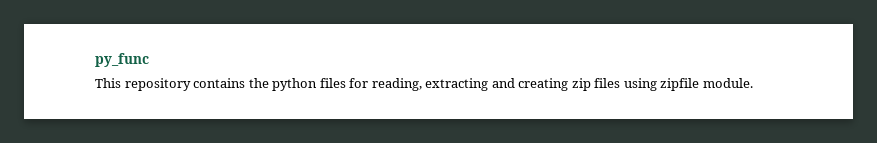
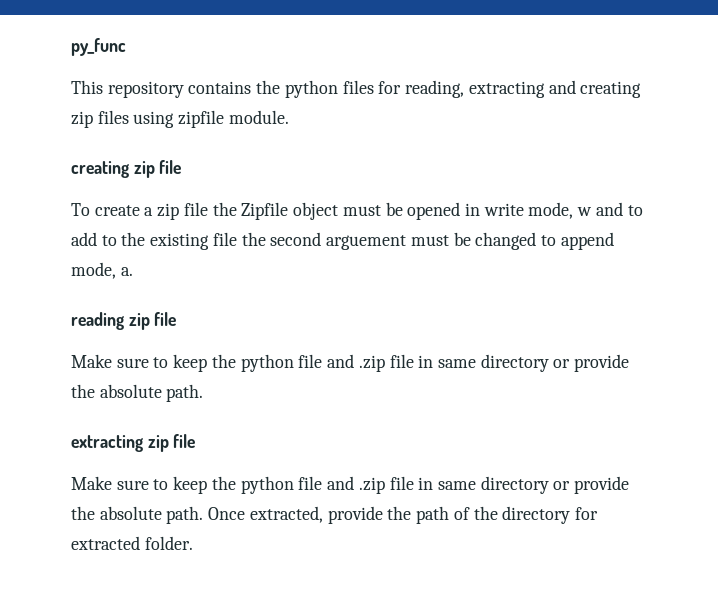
+ creating zip file
+ To create a zip file the Zipfile object must be opened in write mode, w and to add to the existing file the second arguement must be changed to append mode, a.
+ reading zip file
+ Make sure to keep the python file and .zip file in same directory or provide the absolute path.
+ extracting zip file
+ Make sure to keep the python file and .zip file in same directory or provide the absolute path. Once extracted, provide the path of the directory for extracted folder.

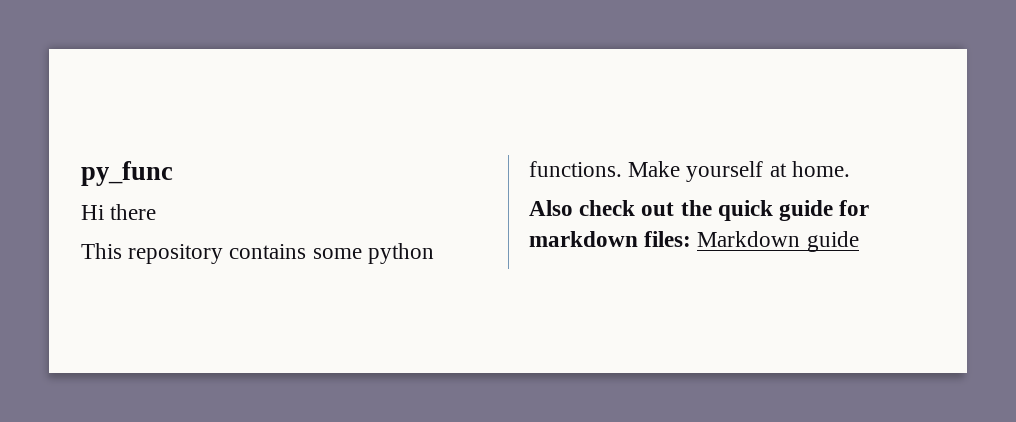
+ Hi there
- This repository contains the python files for reading, extracting and creating zip files using zipfile module.
- creating zip file
- To create a zip file the Zipfile object must be opened in write mode, w and to add to the existing file the second arguement must be changed to append mode, a.
- reading zip file
- Make sure to keep the python file and .zip file in same directory or provide the absolute path.
- extracting zip file
- Make sure to keep the python file and .zip file in same directory or provide the absolute path. Once extracted, provide the path of the directory for extracted folder.
+ This repository contains some python functions. Make yourself at home.
+ Also check out the quick guide for markdown files: Markdown guide

